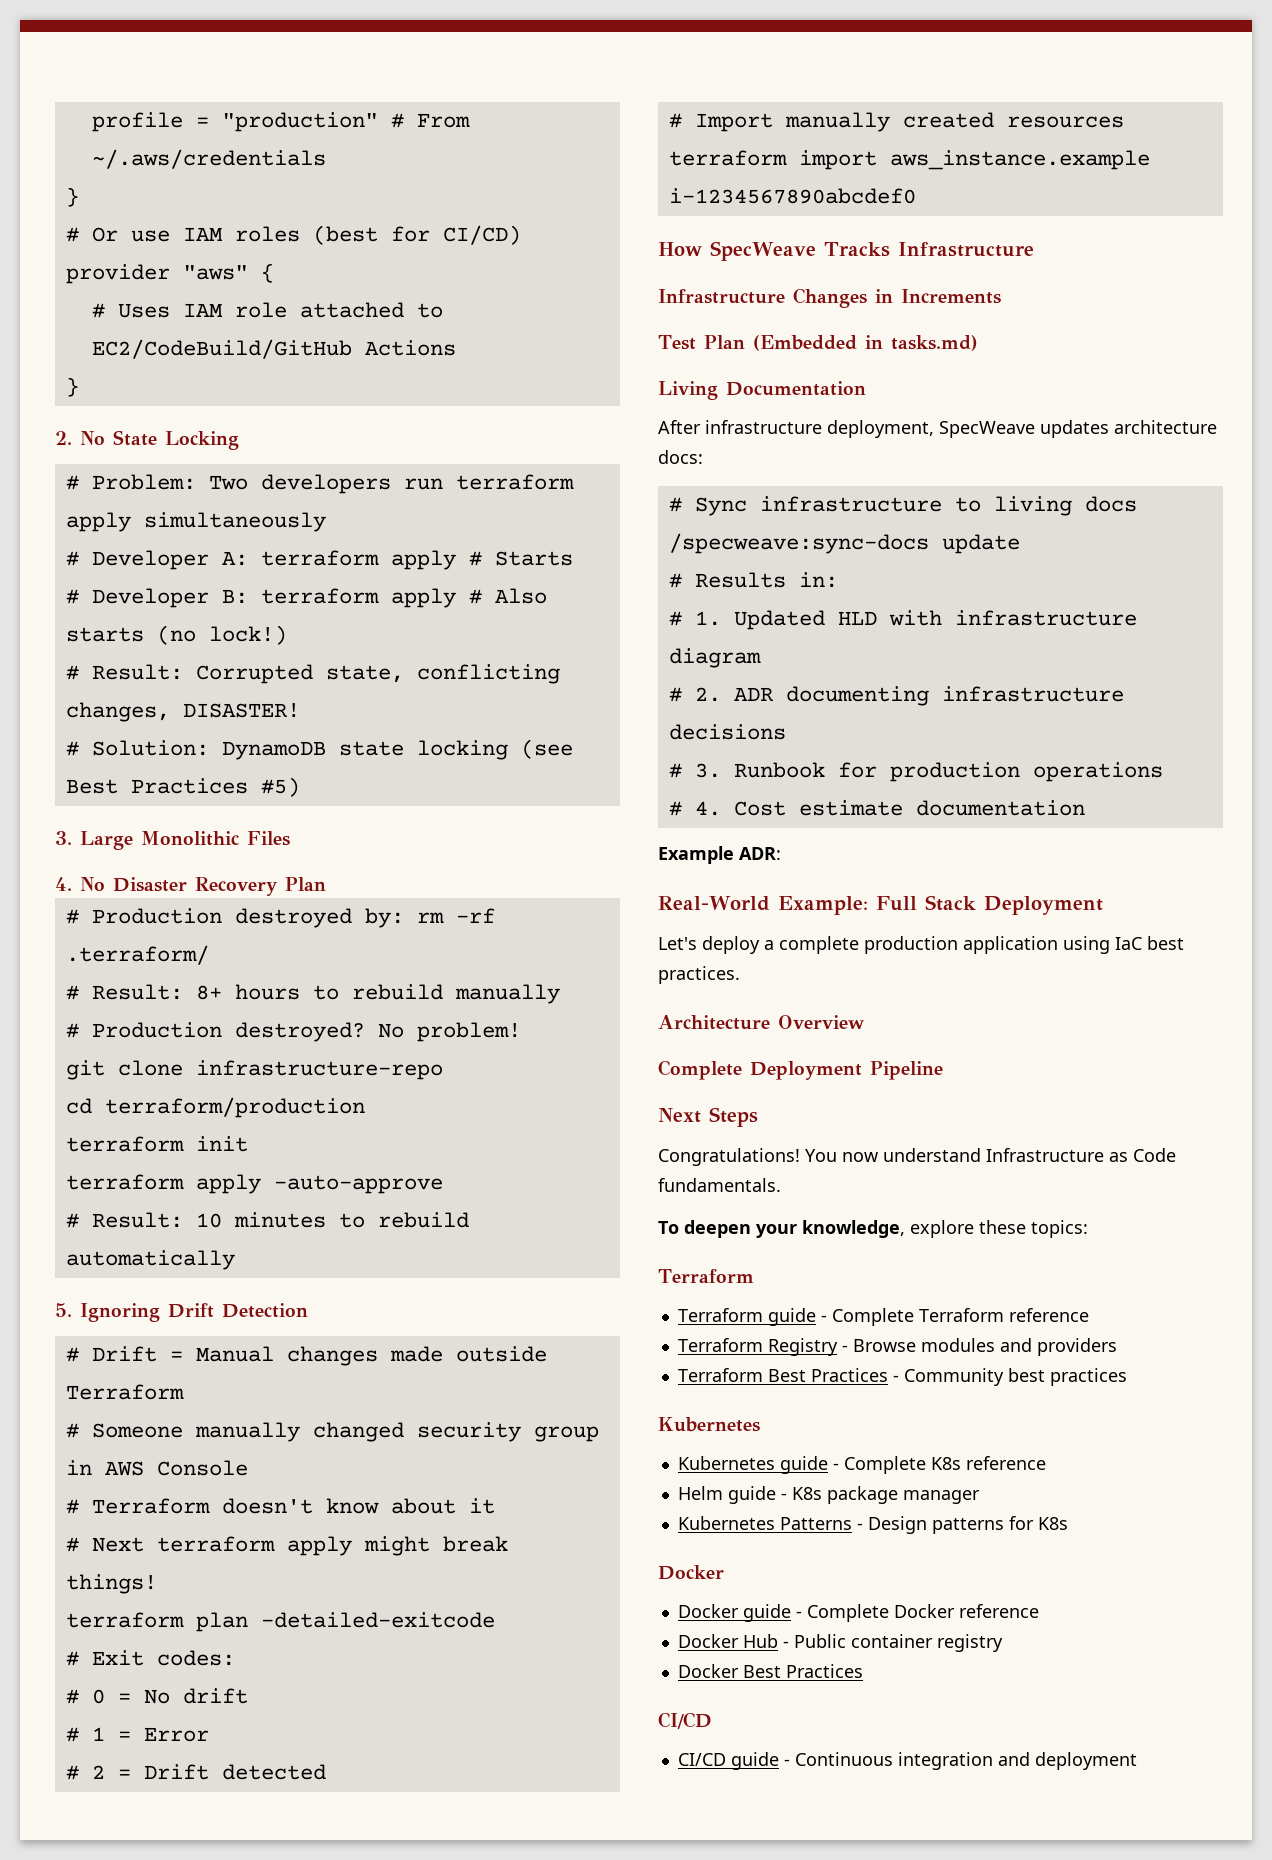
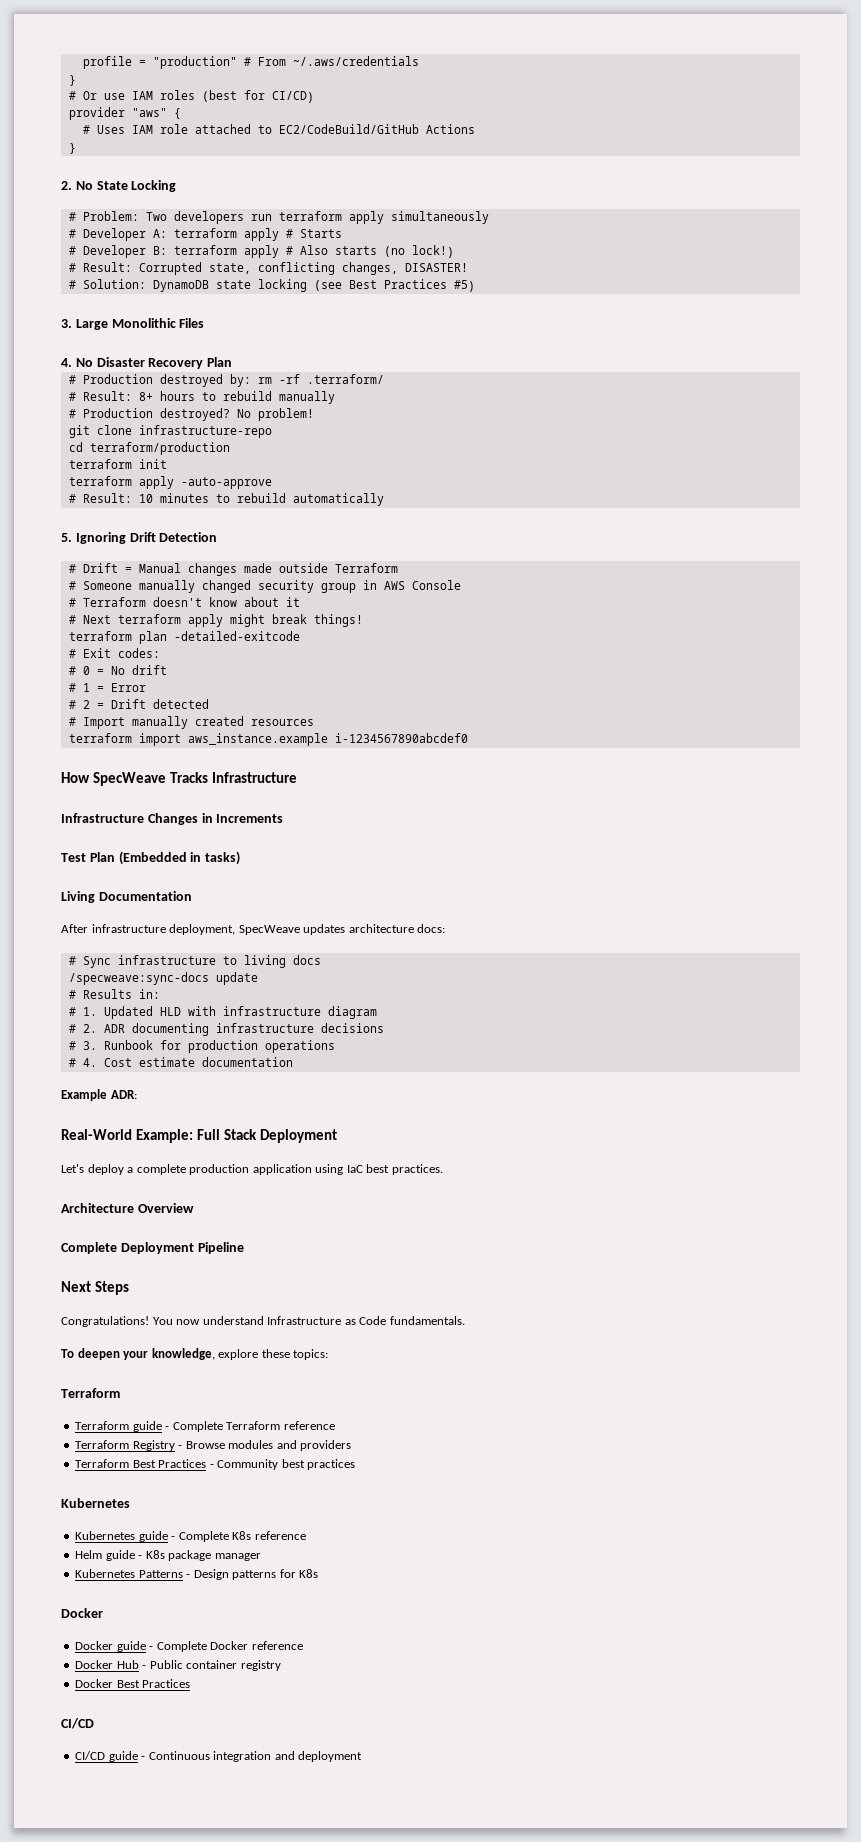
- Test Plan (Embedded in tasks.md)
+ Test Plan (Embedded in tasks)

